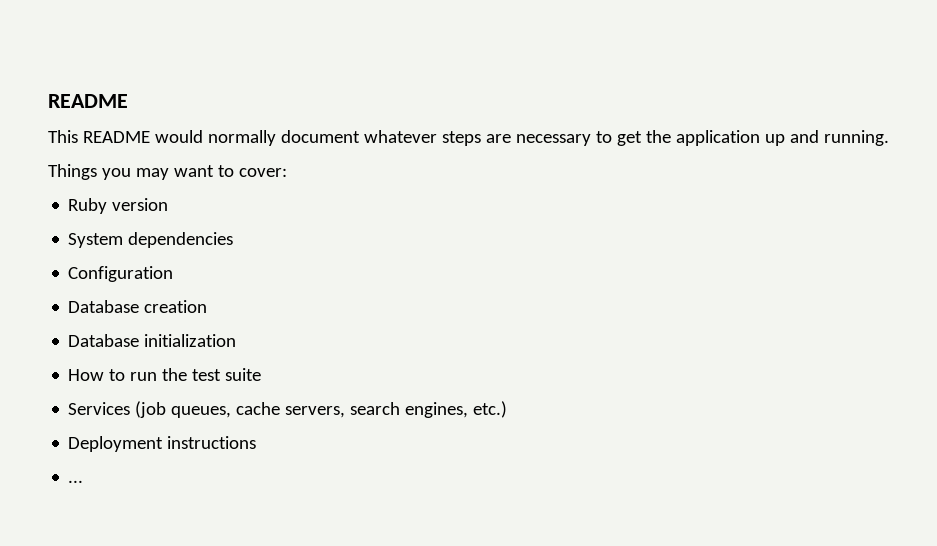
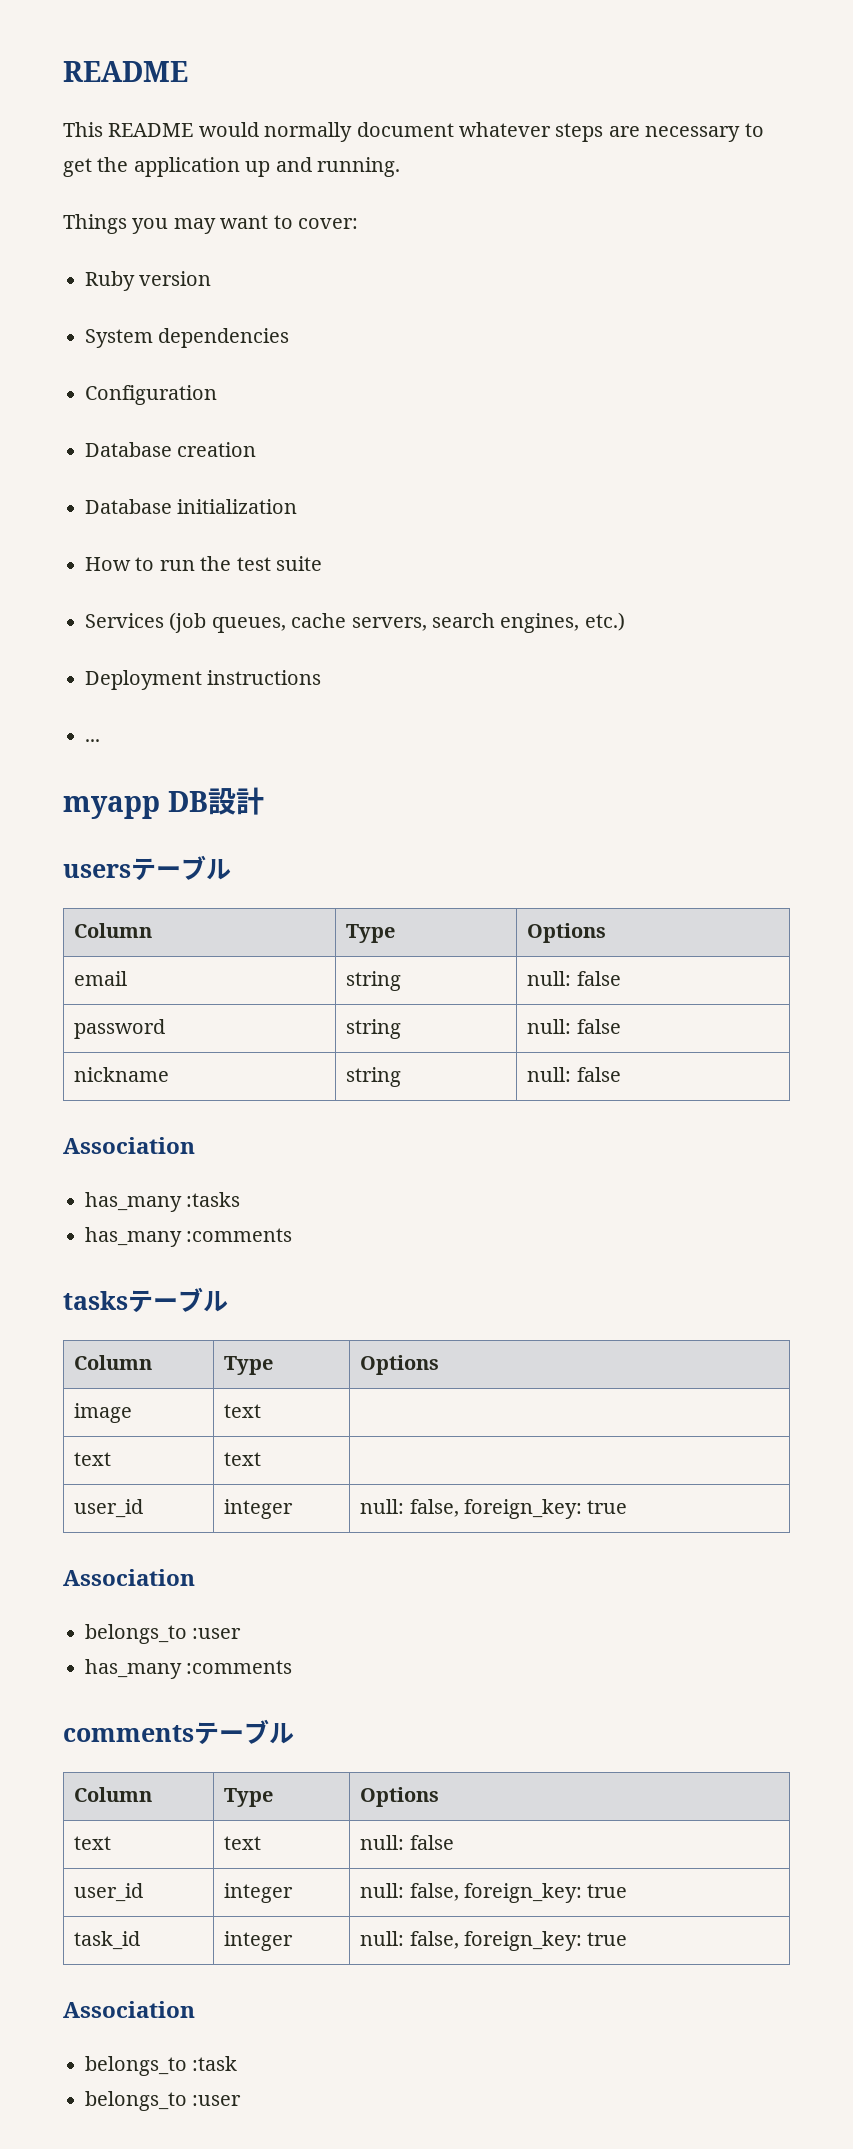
+ myapp DB設計
+ usersテーブル
+ Column | Type | Options
+ email | string | null: false
+ password | string | null: false
+ nickname | string | null: false
+ Association
+ has_many :tasks
+ has_many :comments
+ tasksテーブル
+ Column | Type | Options
+ image | text |
+ text | text |
+ user_id | integer | null: false, foreign_key: true
+ Association
+ belongs_to :user
+ has_many :comments
+ commentsテーブル
+ Column | Type | Options
+ text | text | null: false
+ user_id | integer | null: false, foreign_key: true
+ task_id | integer | null: false, foreign_key: true
+ Association
+ belongs_to :task
+ belongs_to :user

